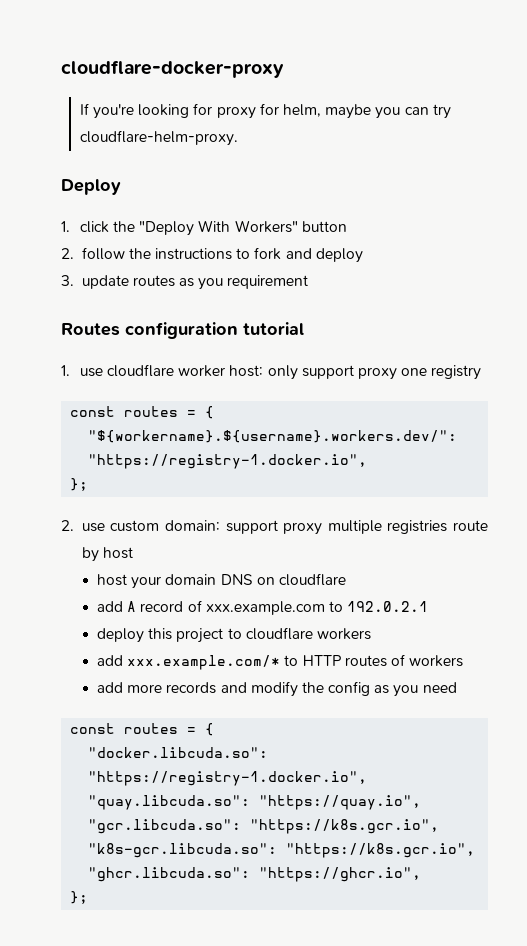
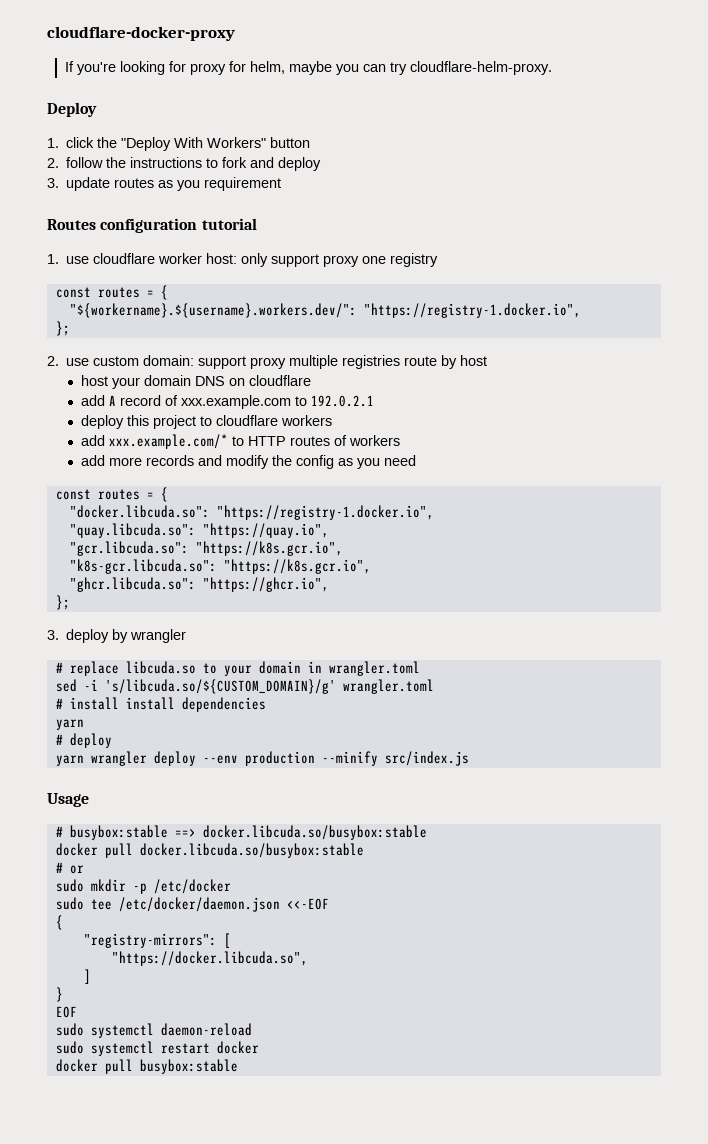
+ 3. deploy by wrangler
+ # replace libcuda.so to your domain in wrangler.toml
+ sed -i 's/libcuda.so/${CUSTOM_DOMAIN}/g' wrangler.toml
+ # install install dependencies
+ yarn
+ # deploy
+ yarn wrangler deploy --env production --minify src/index.js
+ Usage
+ # busybox:stable ==> docker.libcuda.so/busybox:stable
+ docker pull docker.libcuda.so/busybox:stable
+ # or
+ sudo mkdir -p /etc/docker
+ sudo tee /etc/docker/daemon.json <<-EOF
+ {
+ "registry-mirrors": [
+ "https://docker.libcuda.so",
+ ]
+ }
+ EOF
+ sudo systemctl daemon-reload
+ sudo systemctl restart docker
+ docker pull busybox:stable

